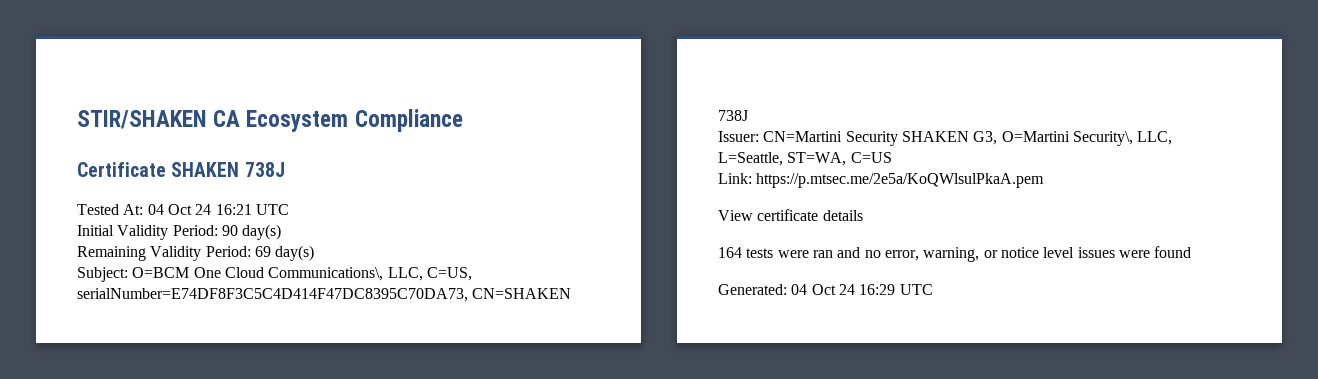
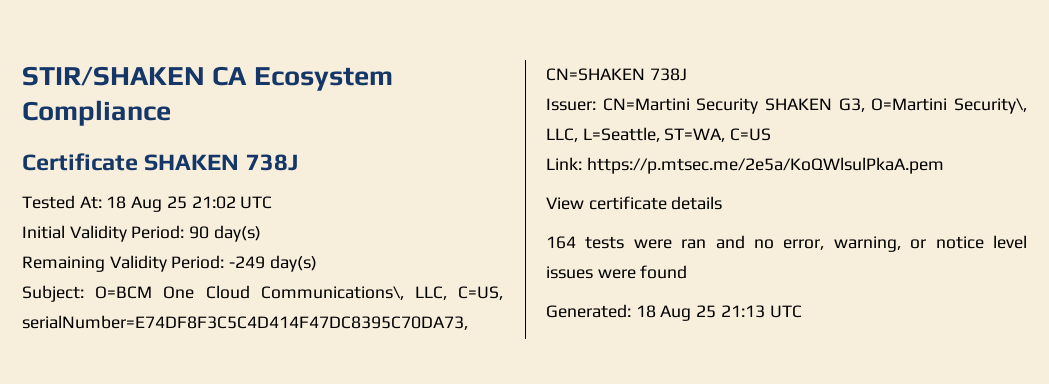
- Tested At: 04 Oct 24 16:21 UTC
+ Tested At: 18 Aug 25 21:02 UTC
- Remaining Validity Period: 69 day(s)
+ Remaining Validity Period: -249 day(s)
- Generated: 04 Oct 24 16:29 UTC
+ Generated: 18 Aug 25 21:13 UTC

